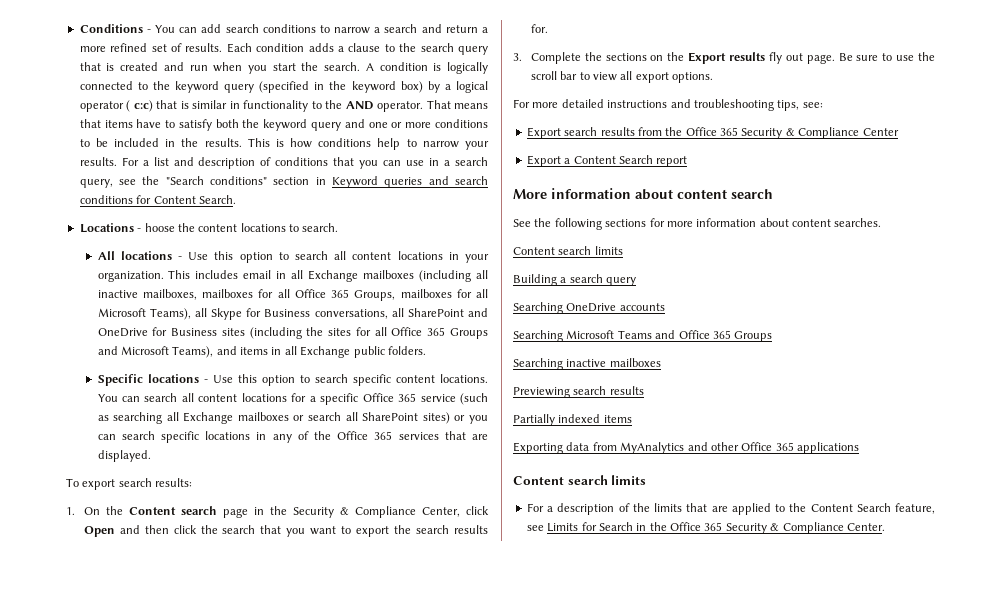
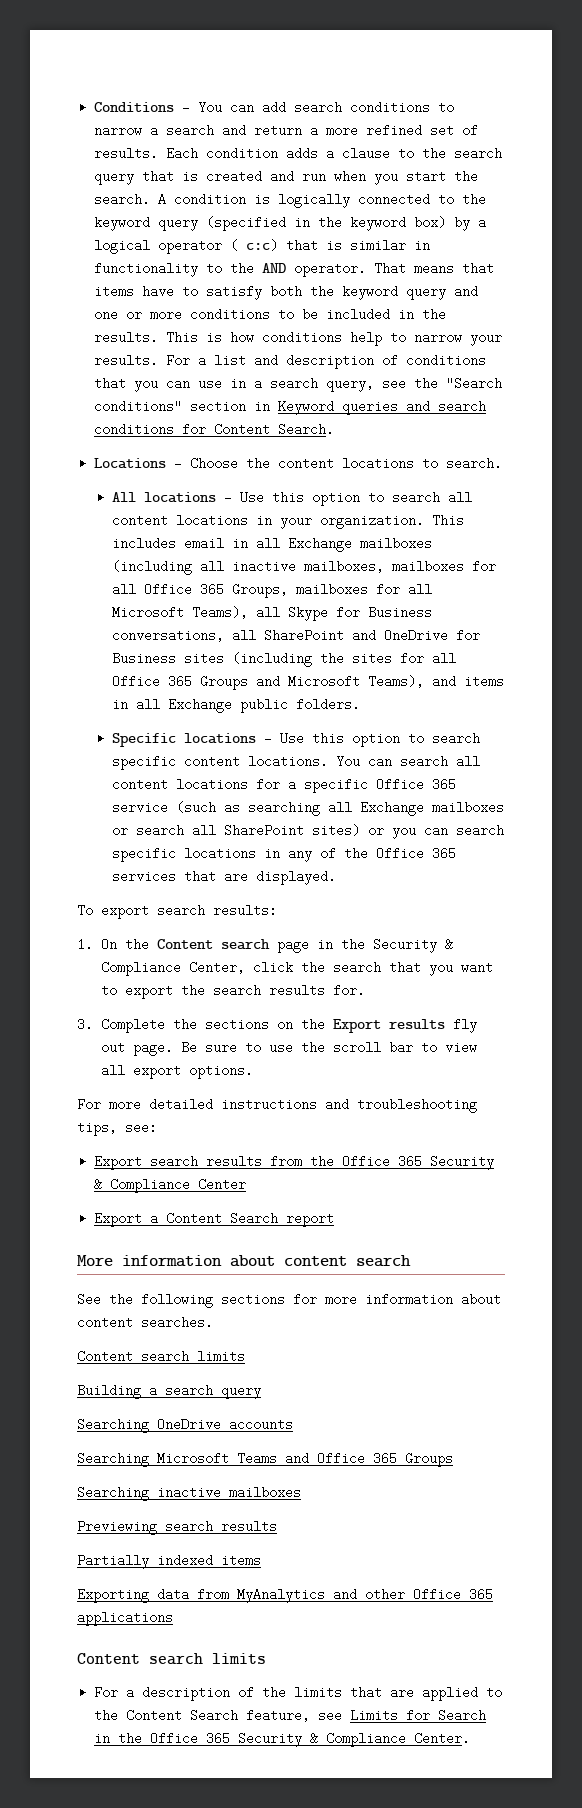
- Locations - hoose the content locations to search.
+ Locations - Choose the content locations to search.
- 1. On the Content search page in the Security & Compliance Center, click Open and then click the search that you want to export the search results for.
+ 1. On the Content search page in the Security & Compliance Center, click the search that you want to export the search results for.

